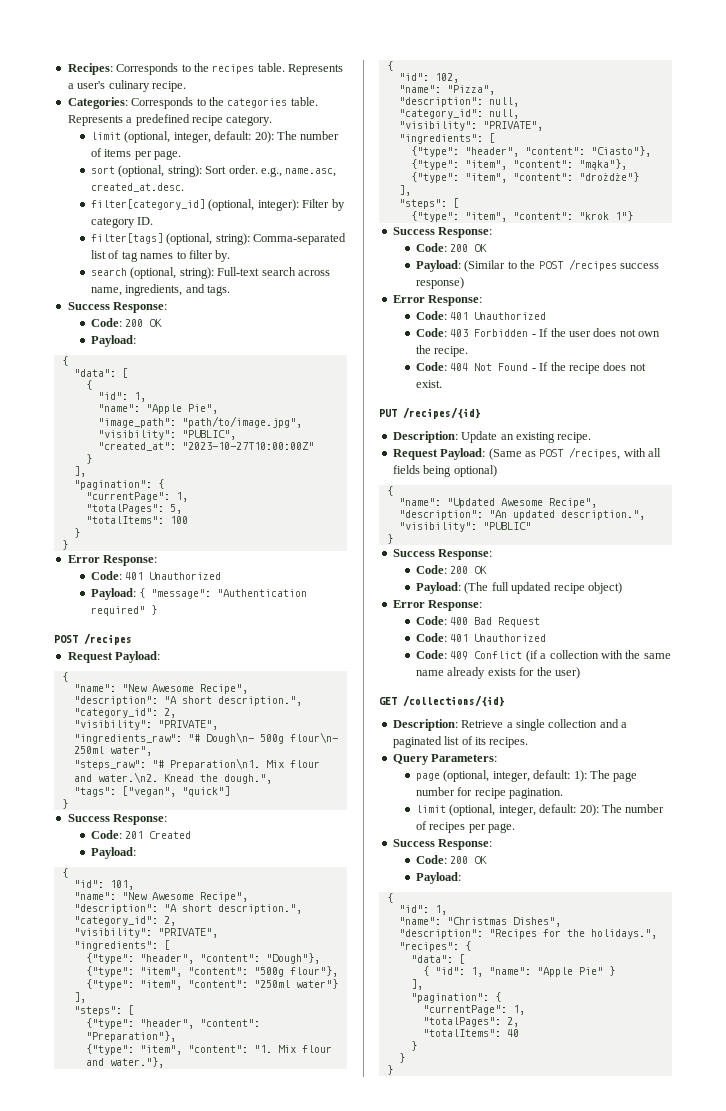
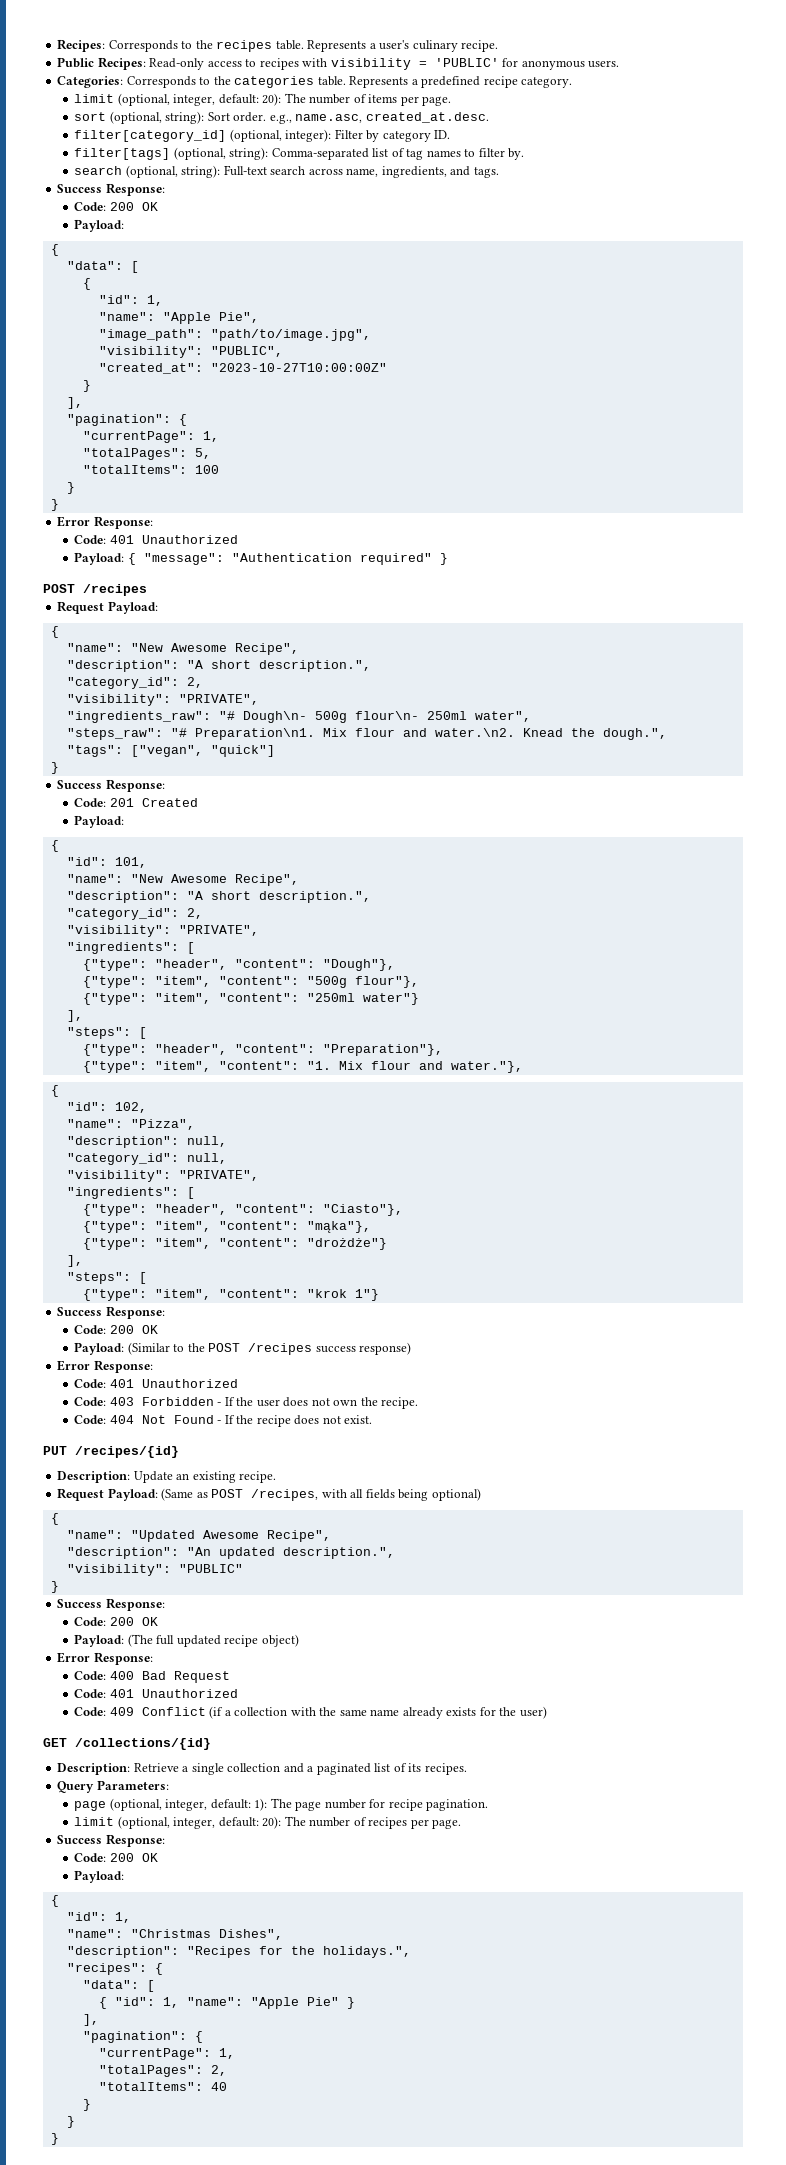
+ Public Recipes: Read-only access to recipes with visibility = 'PUBLIC' for anonymous users.

